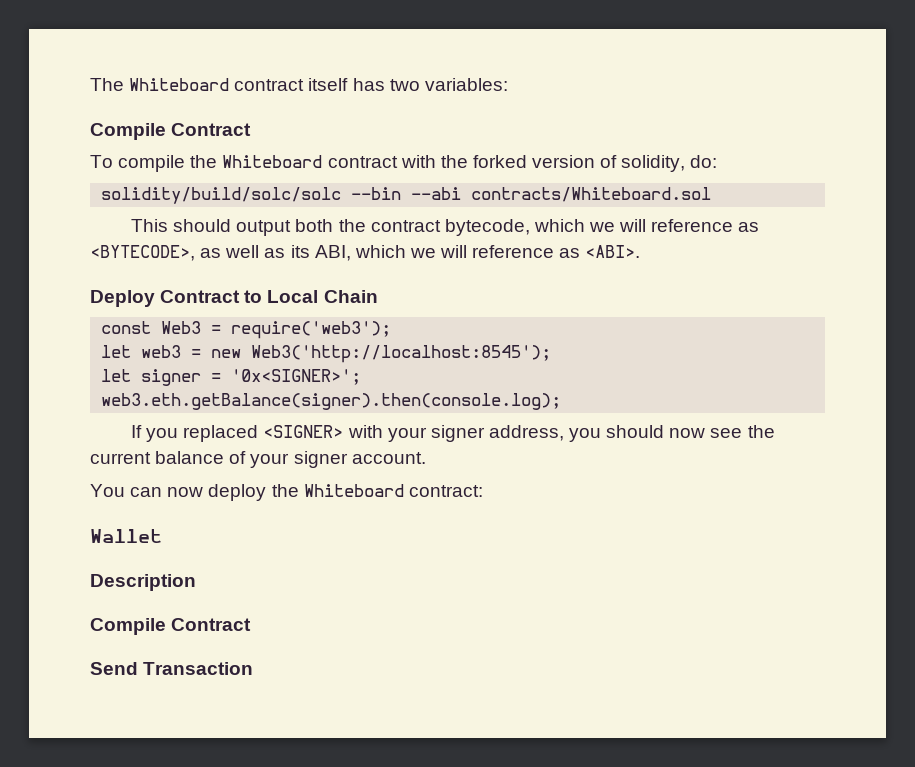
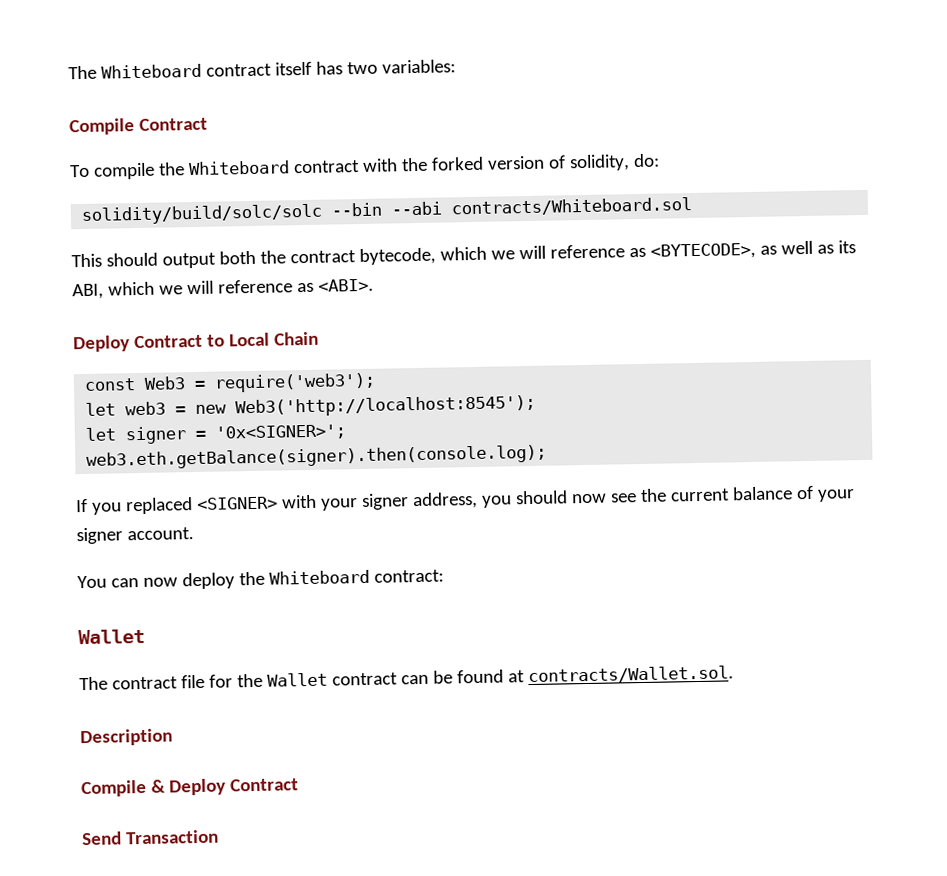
+ The contract file for the Wallet contract can be found at contracts/Wallet.sol.
  Description
- Compile Contract
+ Compile & Deploy Contract

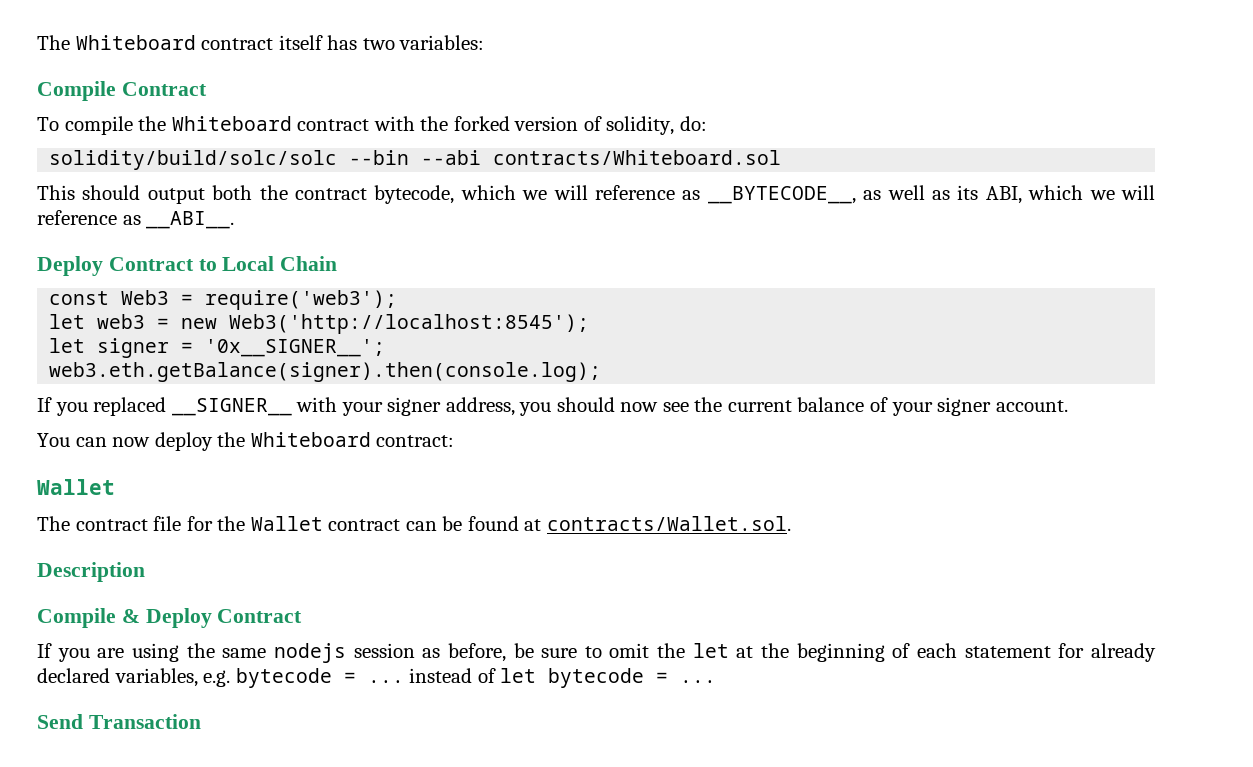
- This should output both the contract bytecode, which we will reference as <BYTECODE>, as well as its ABI, which we will reference as <ABI>.
+ This should output both the contract bytecode, which we will reference as __BYTECODE__, as well as its ABI, which we will reference as __ABI__.
- let signer = '0x<SIGNER>';
+ let signer = '0x__SIGNER__';
- If you replaced <SIGNER> with your signer address, you should now see the current balance of your signer account.
+ If you replaced __SIGNER__ with your signer address, you should now see the current balance of your signer account.
+ If you are using the same nodejs session as before, be sure to omit the let at the beginning of each statement for already declared variables, e.g. bytecode = ... instead of let bytecode = ...

